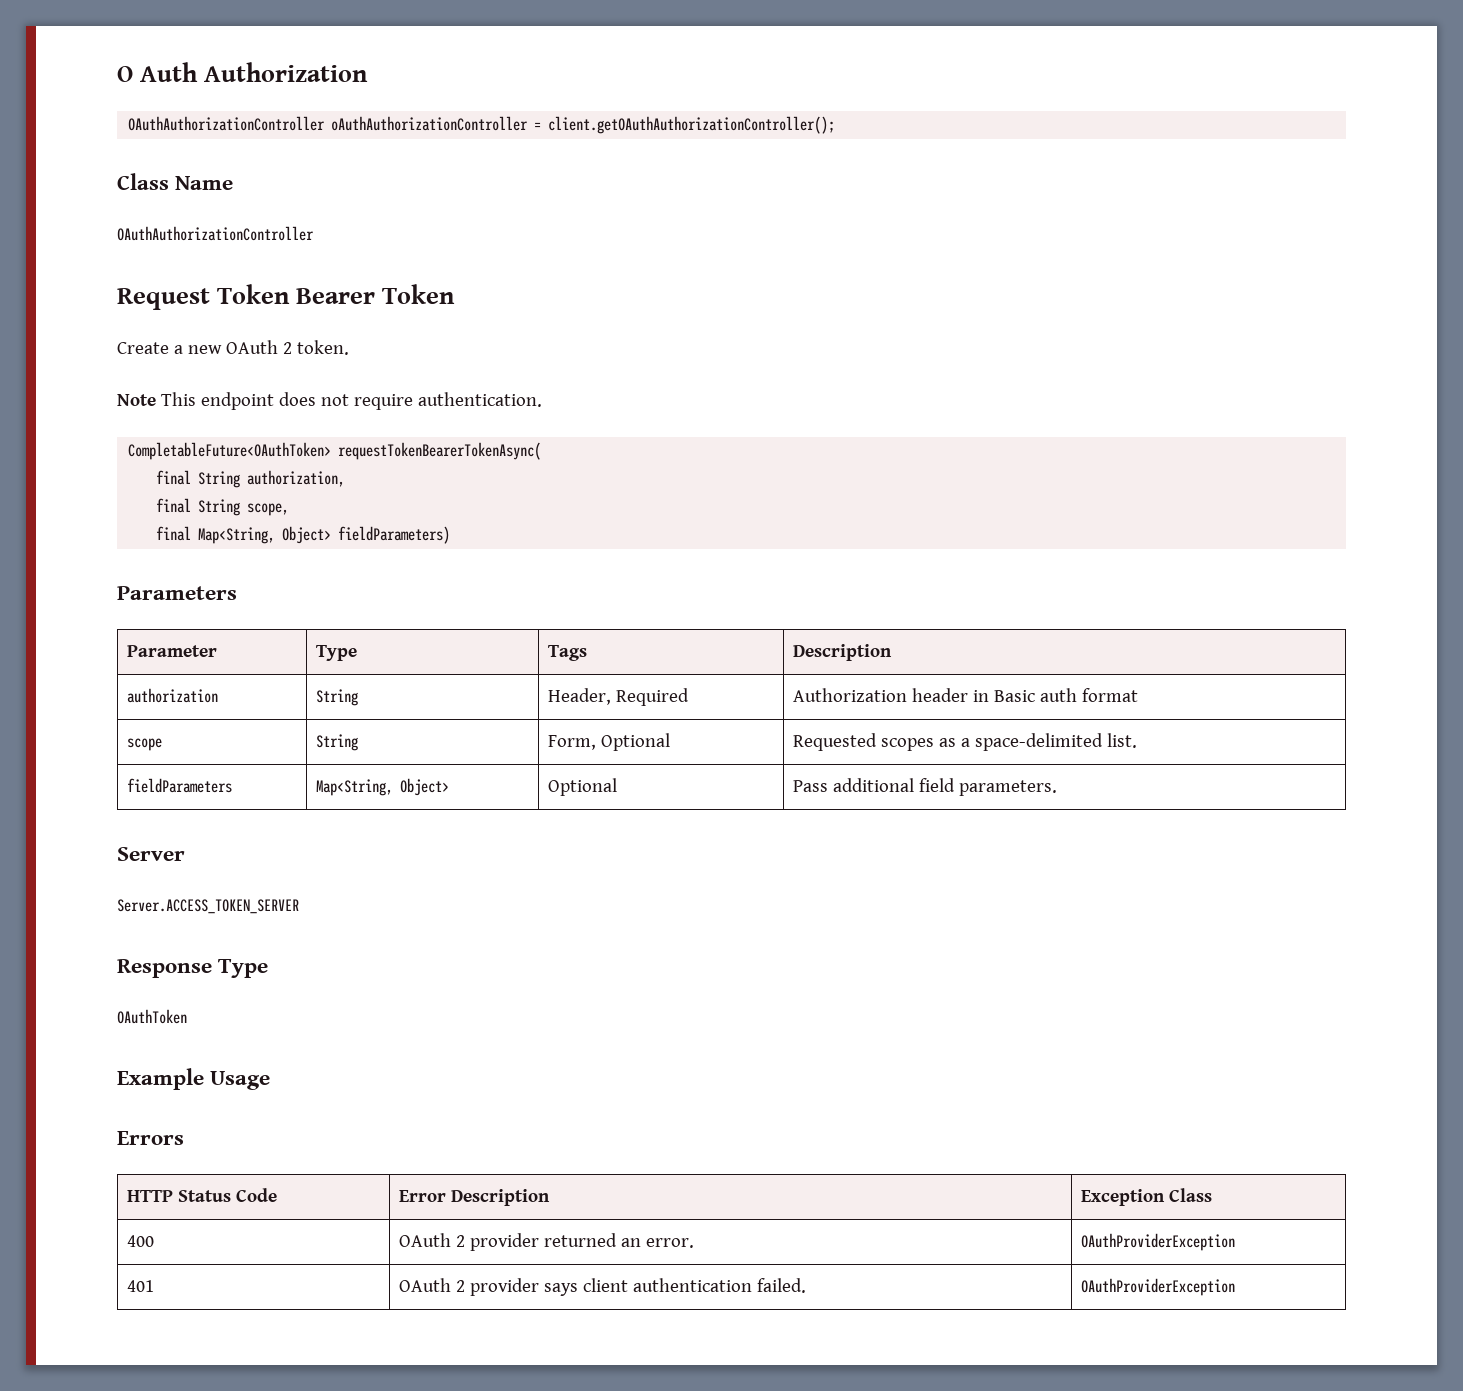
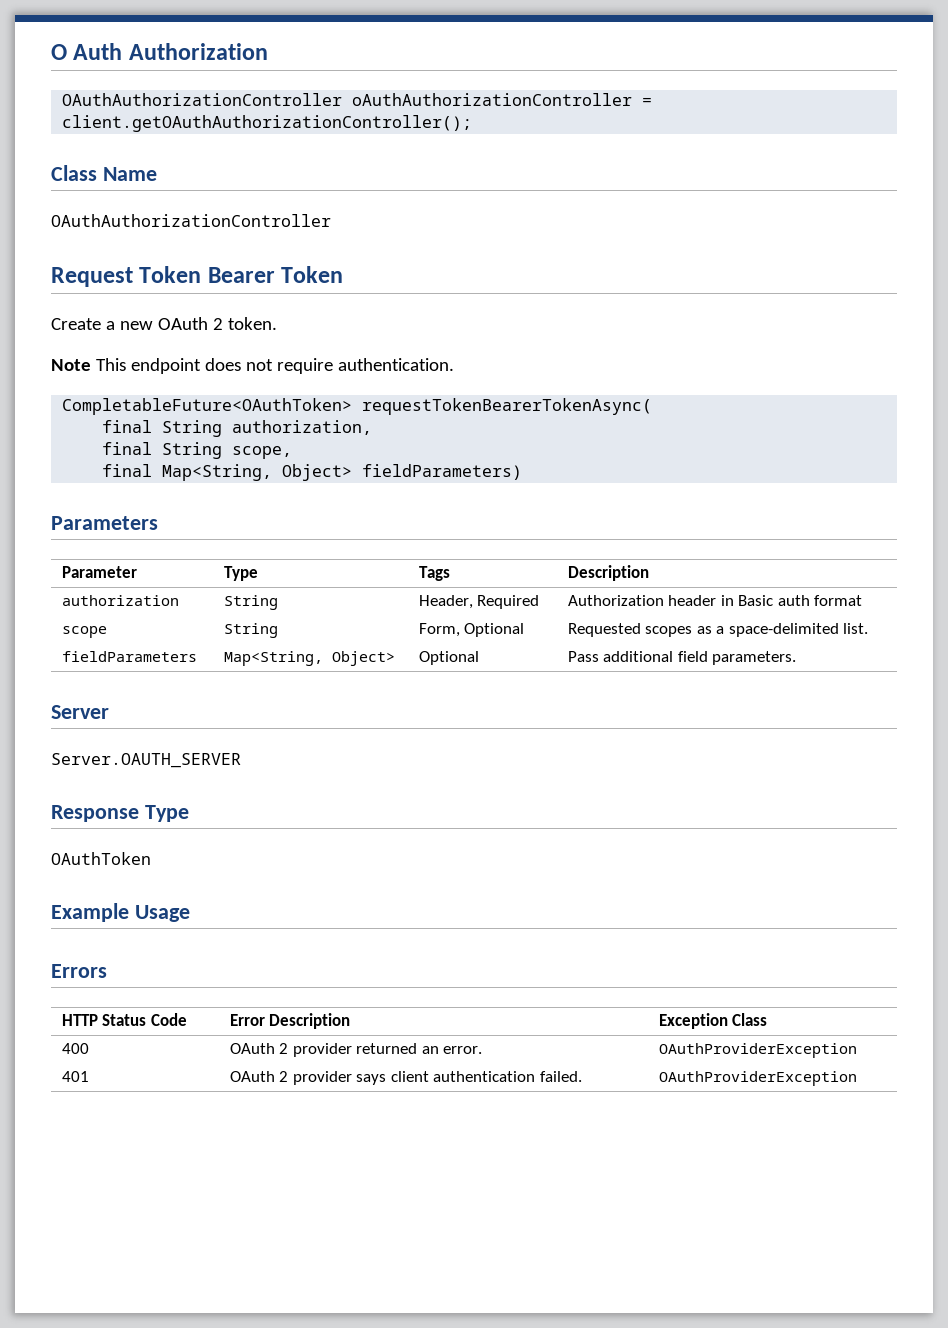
- Server.ACCESS_TOKEN_SERVER
+ Server.OAUTH_SERVER

